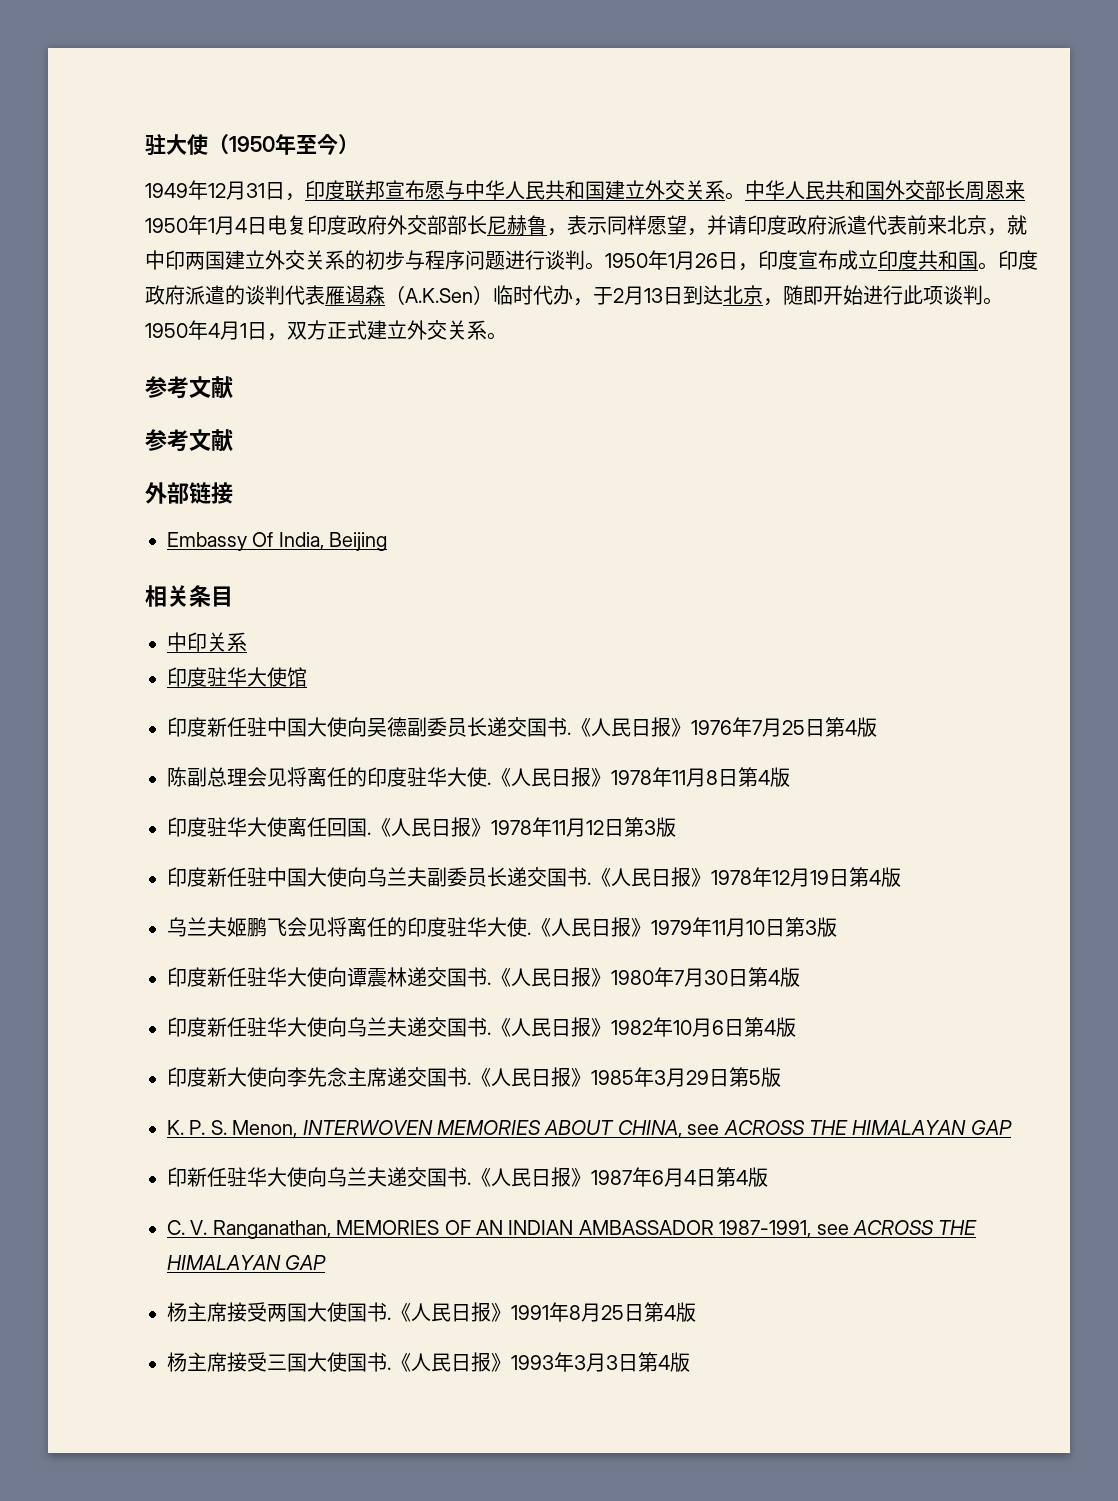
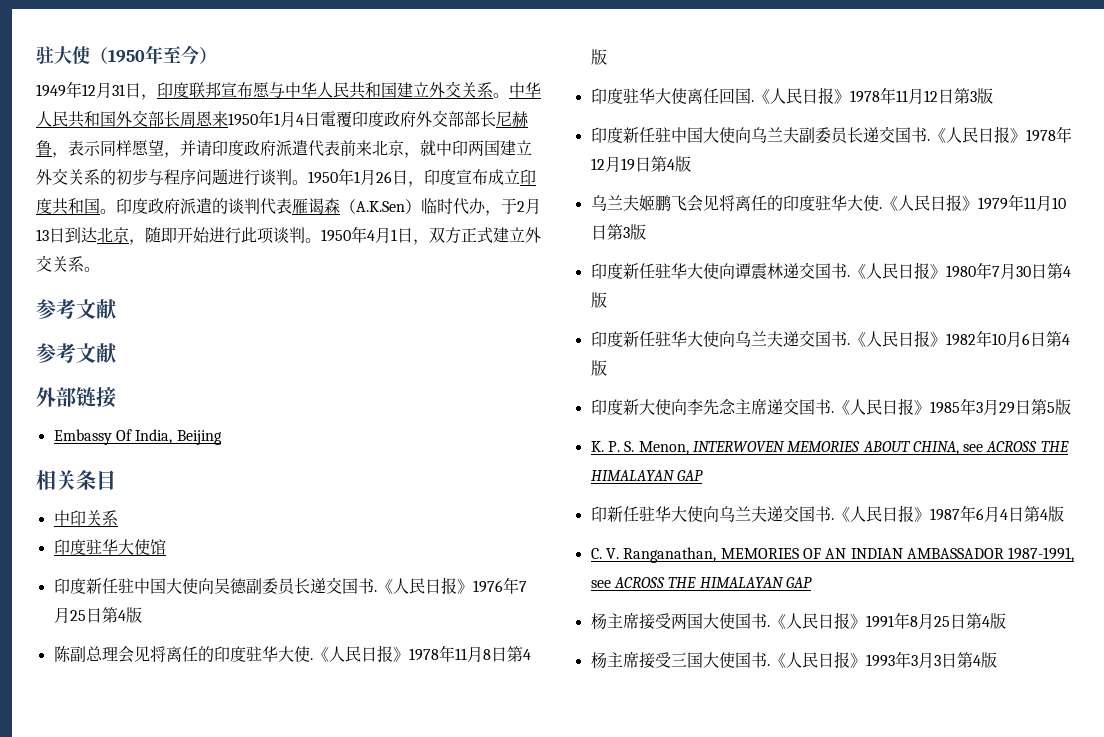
- 中华人民共和国外交部长周恩来1950年1月4日电复印度政府外交部部长尼赫鲁，表示同样愿望，并请印度政府派遣代表前来北京，就中印两国建立外交关系的初步与程序问题进行谈判。
+ 中华人民共和国外交部长周恩来1950年1月4日電覆印度政府外交部部长尼赫鲁，表示同样愿望，并请印度政府派遣代表前来北京，就中印两国建立外交关系的初步与程序问题进行谈判。

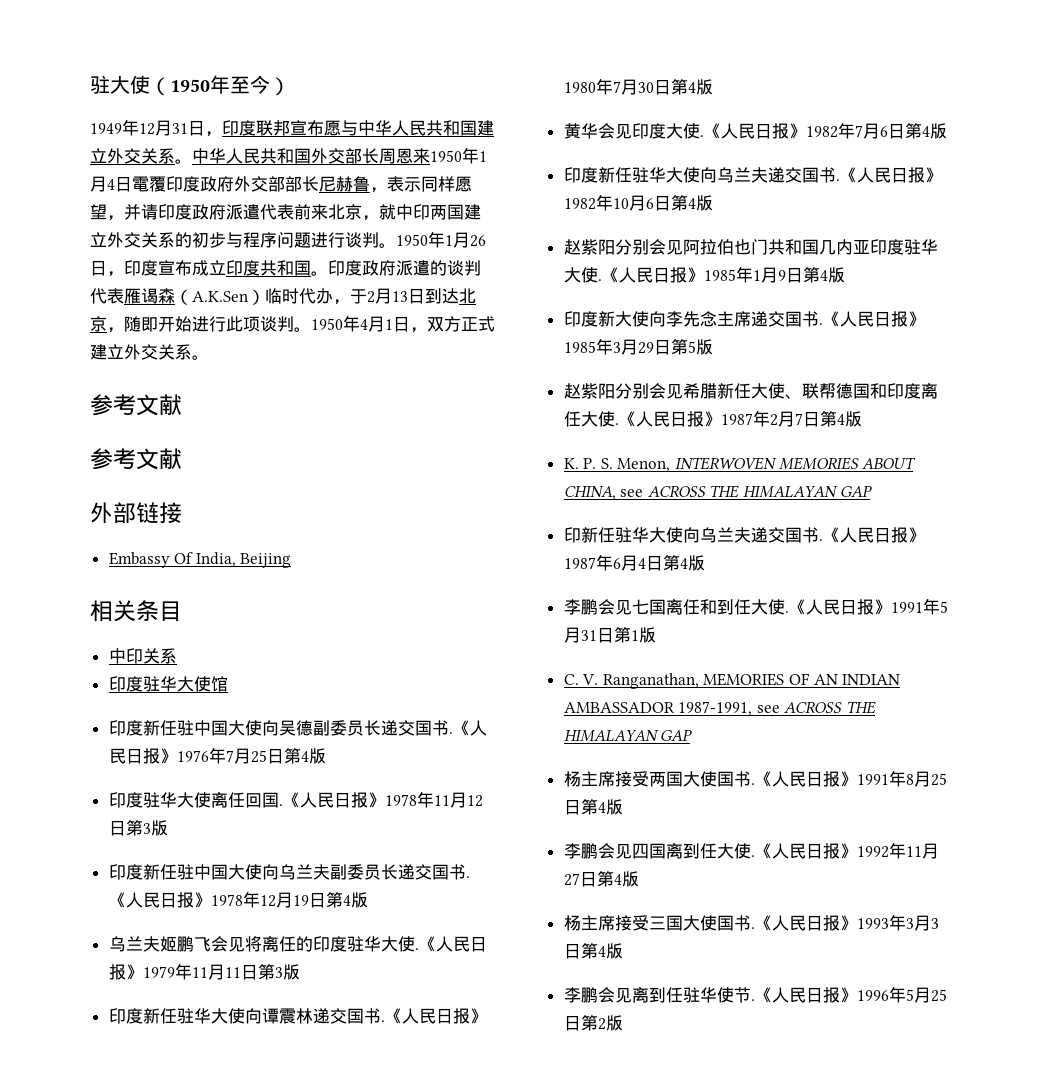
- 陈副总理会见将离任的印度驻华大使.《人民日报》1978年11月8日第4版
- 《人民日报》1979年11月10日第3版
+ 《人民日报》1979年11月11日第3版
+ 黄华会见印度大使.《人民日报》1982年7月6日第4版
+ 赵紫阳分别会见阿拉伯也门共和国几内亚印度驻华大使.《人民日报》1985年1月9日第4版
+ 赵紫阳分别会见希腊新任大使、联帮德国和印度离任大使.《人民日报》1987年2月7日第4版
+ 李鹏会见七国离任和到任大使.《人民日报》1991年5月31日第1版
+ 李鹏会见四国离到任大使.《人民日报》1992年11月27日第4版
+ 李鹏会见离到任驻华使节.《人民日报》1996年5月25日第2版

